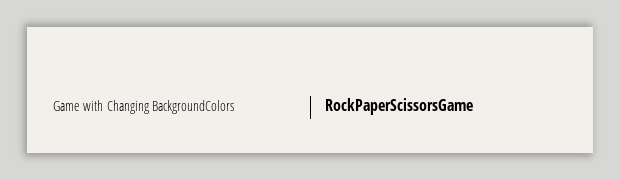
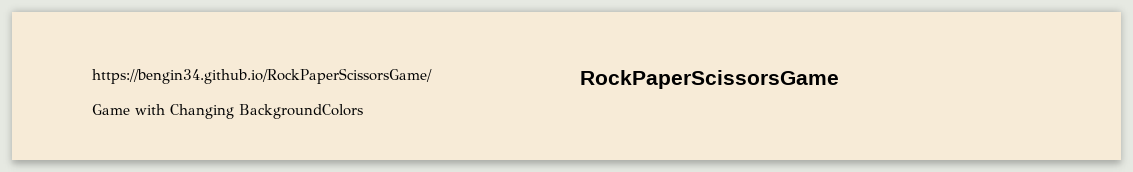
+ https://bengin34.github.io/RockPaperScissorsGame/

